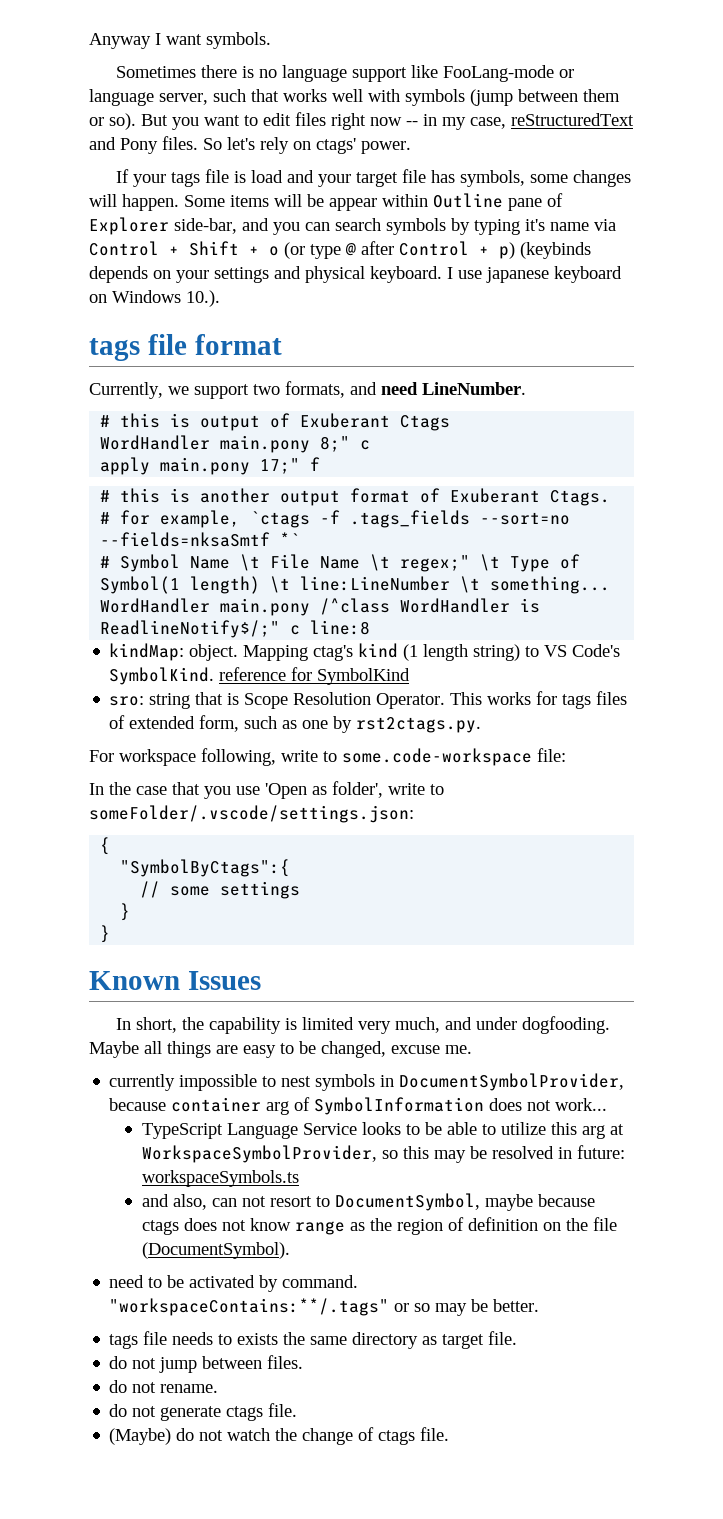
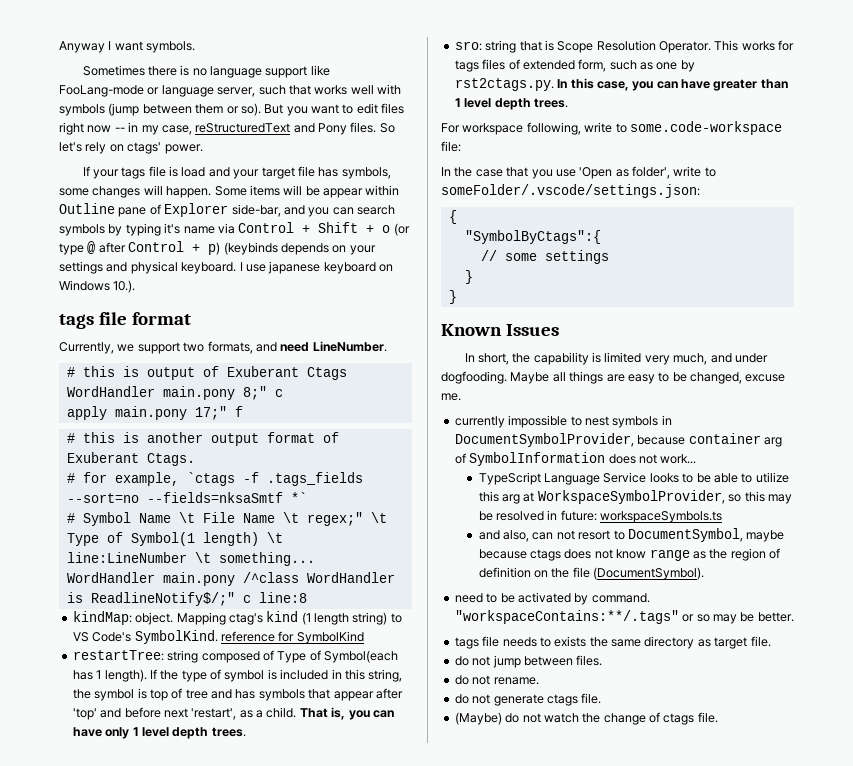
+ restartTree: string composed of Type of Symbol(each has 1 length). If the type of symbol is included in this string, the symbol is top of tree and has symbols that appear after 'top' and before next 'restart', as a child. That is, you can have only 1 level depth trees.
- This works for tags files of extended form, such as one by rst2ctags.py.
+ This works for tags files of extended form, such as one by rst2ctags.py. In this case, you can have greater than 1 level depth trees.

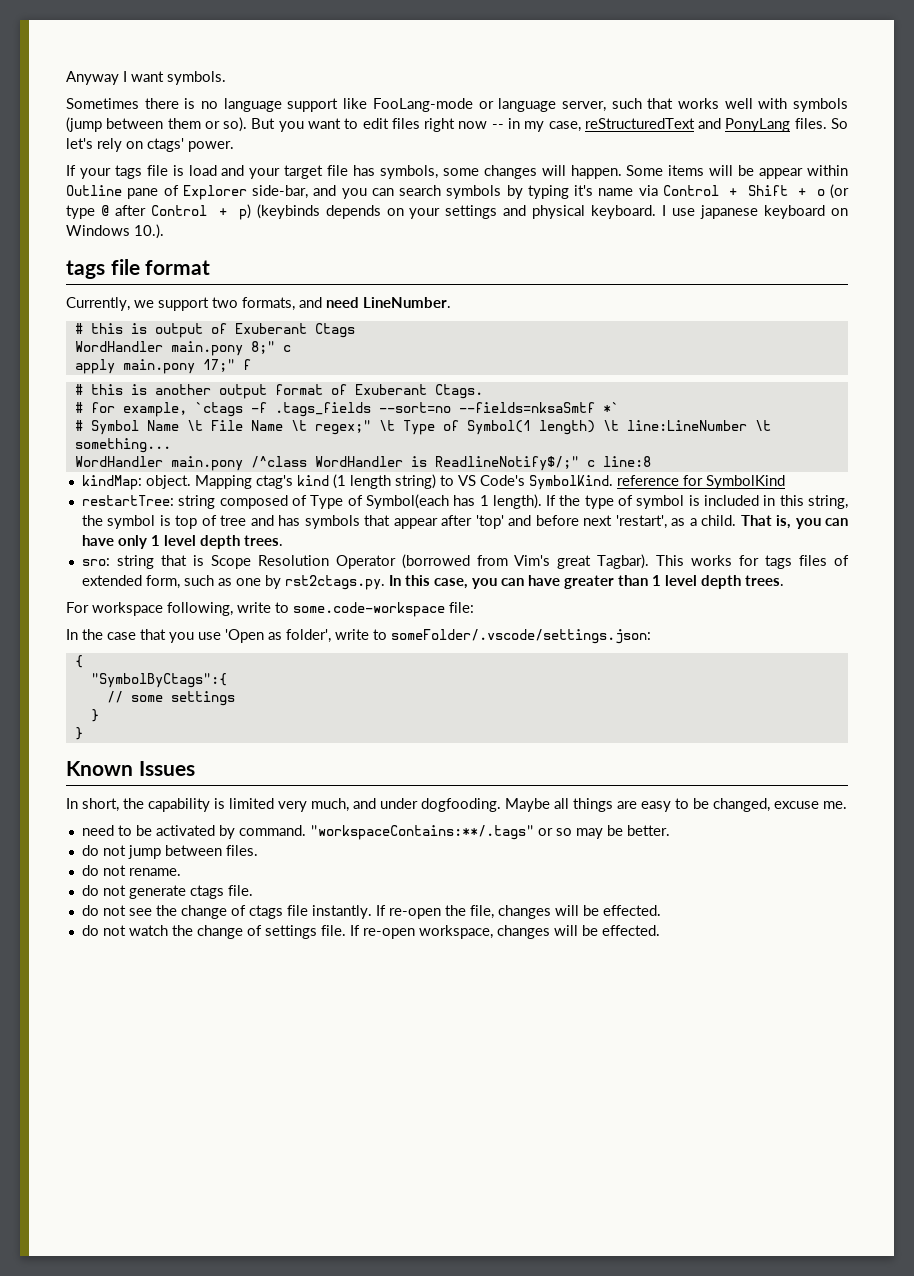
- But you want to edit files right now -- in my case, reStructuredText and Pony files.
+ But you want to edit files right now -- in my case, reStructuredText and PonyLang files.
- sro: string that is Scope Resolution Operator.
+ sro: string that is Scope Resolution Operator (borrowed from Vim's great Tagbar).
- currently impossible to nest symbols in DocumentSymbolProvider, because container arg of SymbolInformation does not work...
- TypeScript Language Service looks to be able to utilize this arg at WorkspaceSymbolProvider, so this may be resolved in future: workspaceSymbols.ts
- and also, can not resort to DocumentSymbol, maybe because ctags does not know range as the region of definition on the file (DocumentSymbol).
- tags file needs to exists the same directory as target file.
- (Maybe) do not watch the change of ctags file.
+ do not see the change of ctags file instantly. If re-open the file, changes will be effected.
+ do not watch the change of settings file. If re-open workspace, changes will be effected.

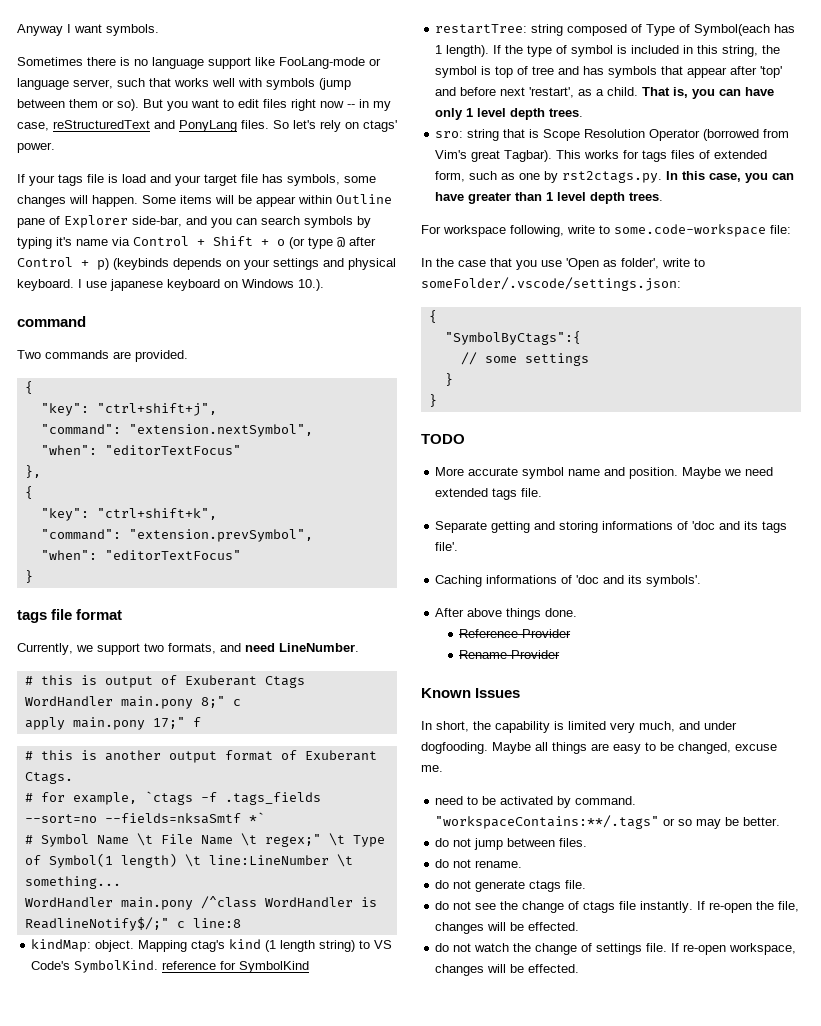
+ command
+ Two commands are provided.
+ {
+ "key": "ctrl+shift+j",
+ "command": "extension.nextSymbol",
+ "when": "editorTextFocus"
+ },
+ {
+ "key": "ctrl+shift+k",
+ "command": "extension.prevSymbol",
+ "when": "editorTextFocus"
+ }
+ TODO
+ More accurate symbol name and position. Maybe we need extended tags file.
+ Separate getting and storing informations of 'doc and its tags file'.
+ Caching informations of 'doc and its symbols'.
+ After above things done.
+ Reference Provider
+ Rename Provider

